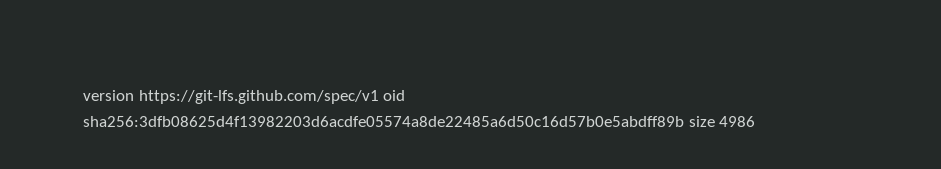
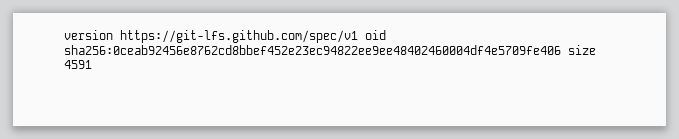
- version https://git-lfs.github.com/spec/v1 oid sha256:3dfb08625d4f13982203d6acdfe05574a8de22485a6d50c16d57b0e5abdff89b size 4986
+ version https://git-lfs.github.com/spec/v1 oid sha256:0ceab92456e8762cd8bbef452e23ec94822ee9ee48402460004df4e5709fe406 size 4591

